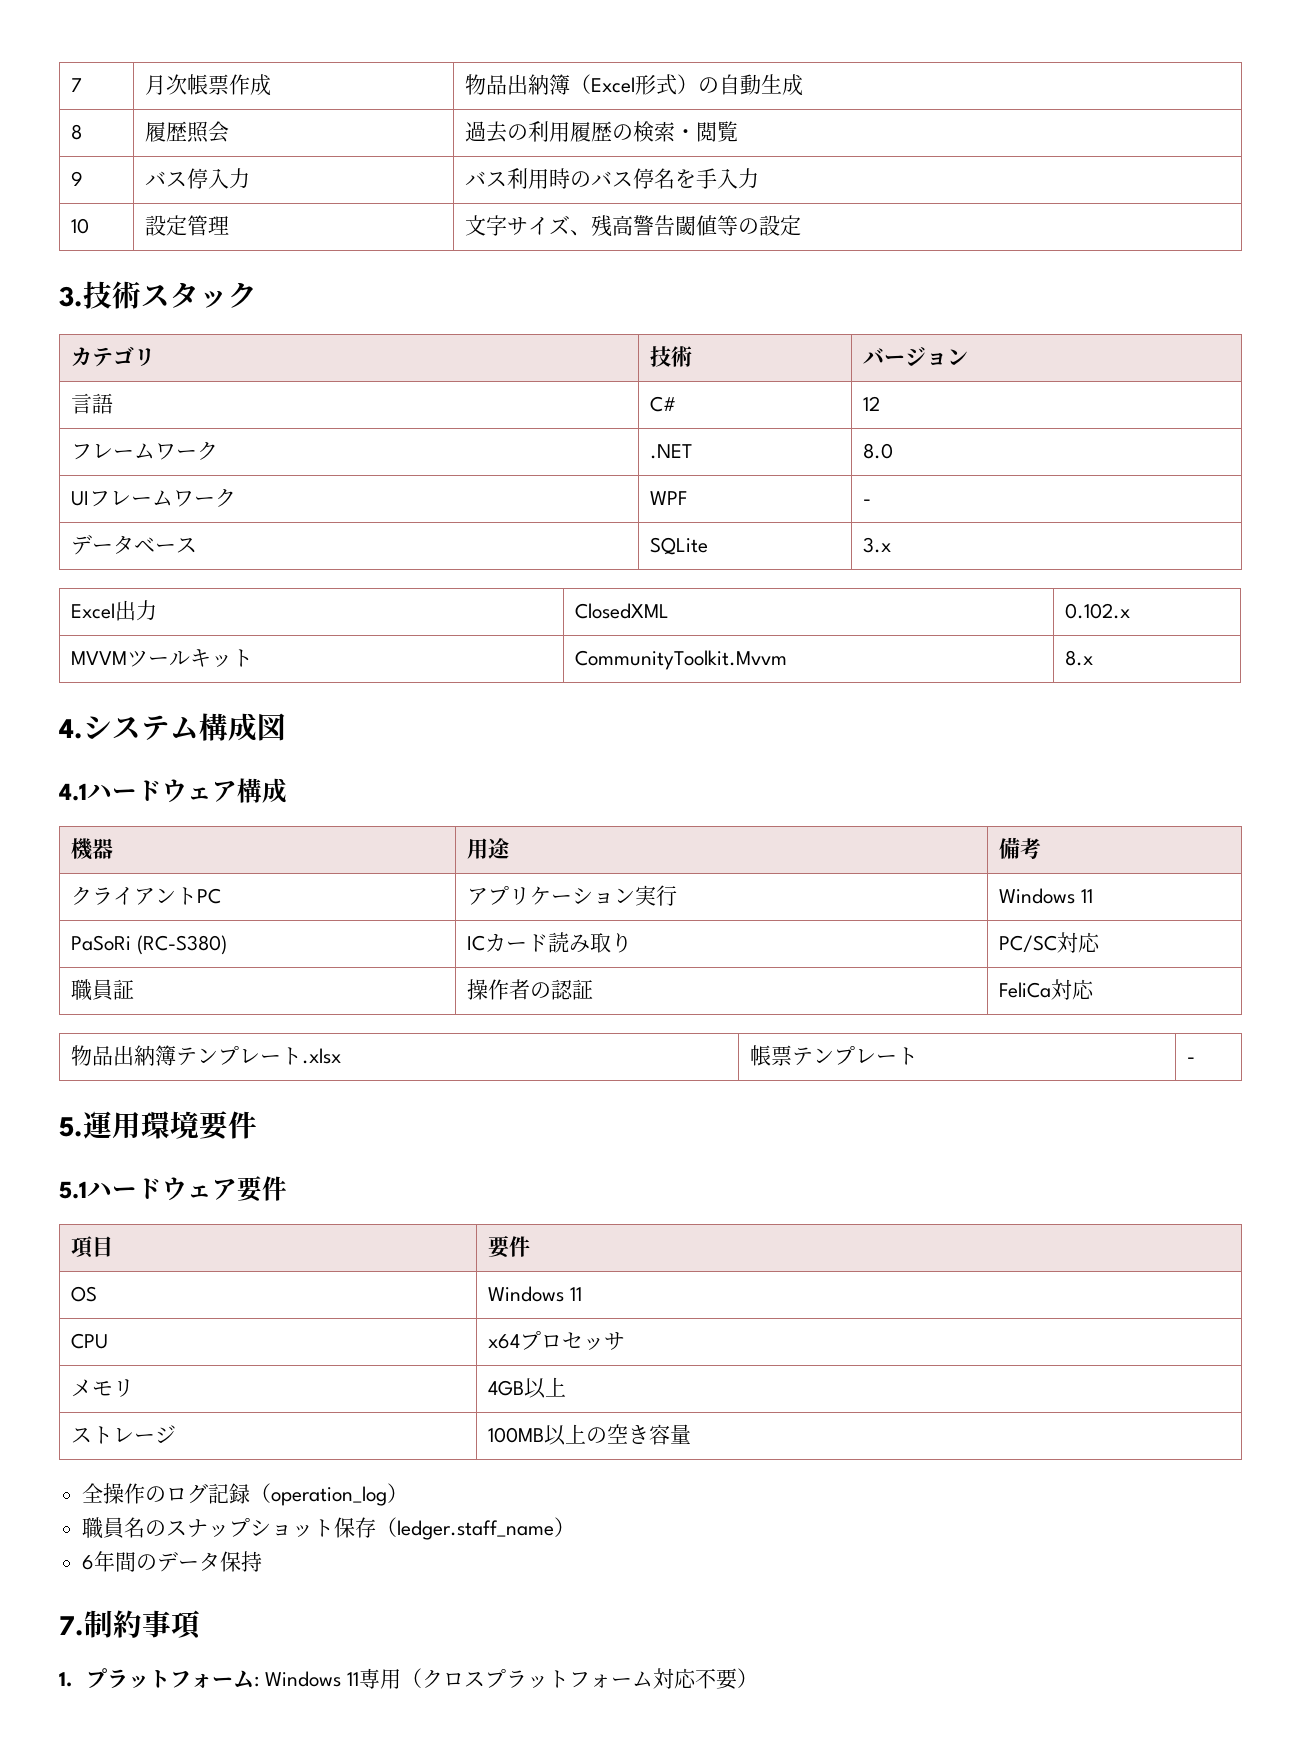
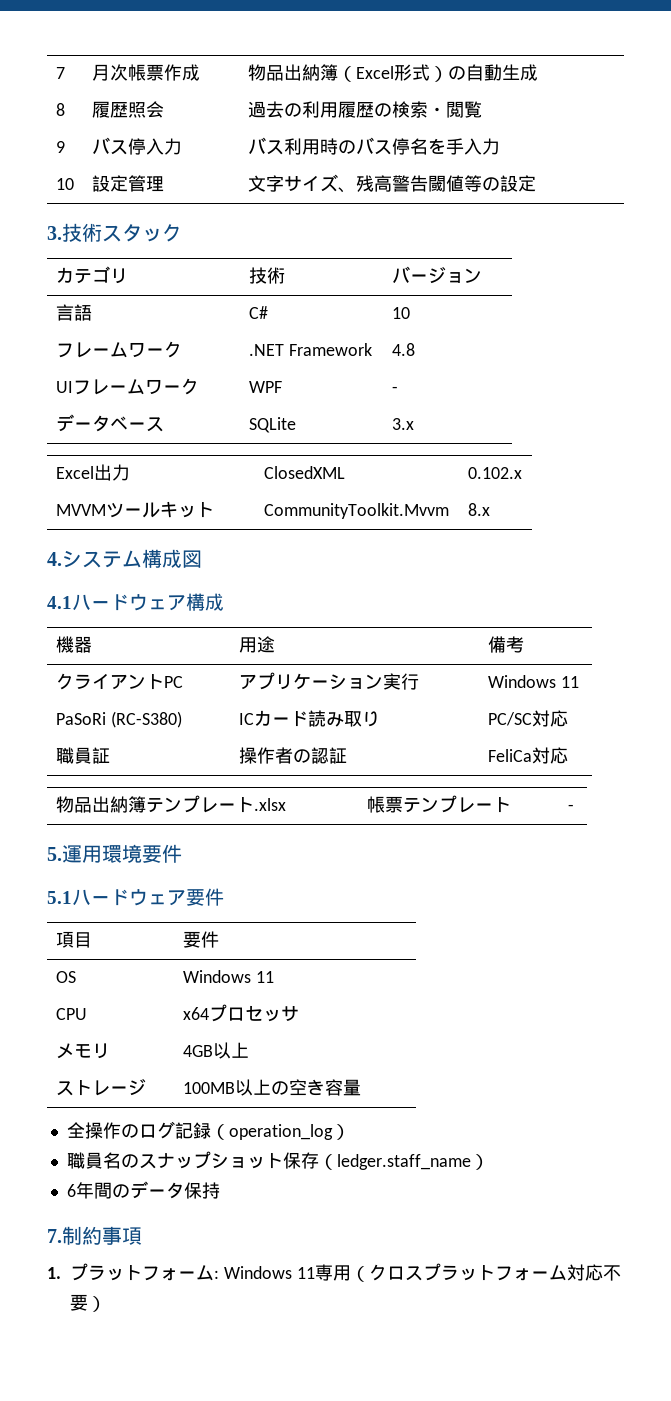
- 言語 | C# | 12
+ 言語 | C# | 10
- フレームワーク | .NET | 8.0
+ フレームワーク | .NET Framework | 4.8

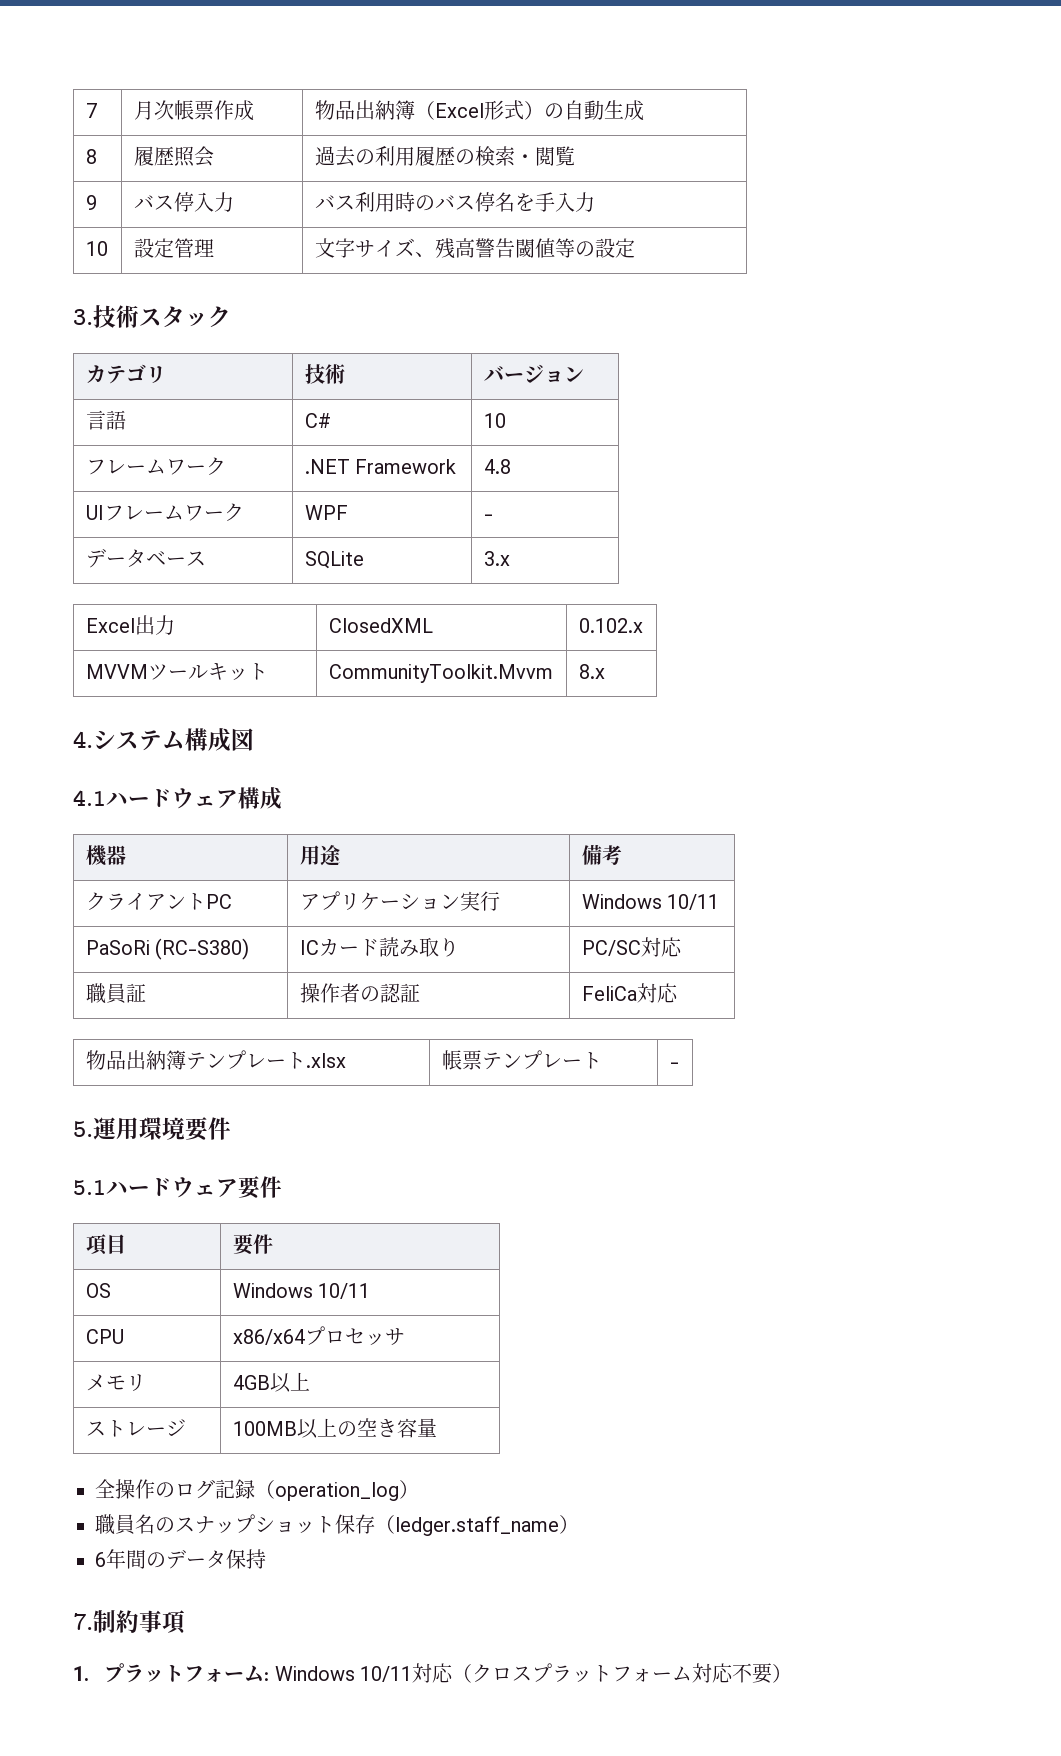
- クライアントPC | アプリケーション実行 | Windows 11
+ クライアントPC | アプリケーション実行 | Windows 10/11
- OS | Windows 11
+ OS | Windows 10/11
- CPU | x64プロセッサ
+ CPU | x86/x64プロセッサ
- 1.プラットフォーム: Windows 11専用（クロスプラットフォーム対応不要）
+ 1.プラットフォーム: Windows 10/11対応（クロスプラットフォーム対応不要）

